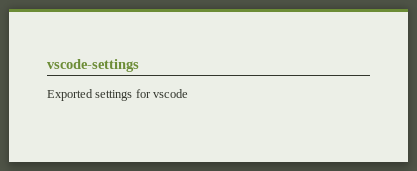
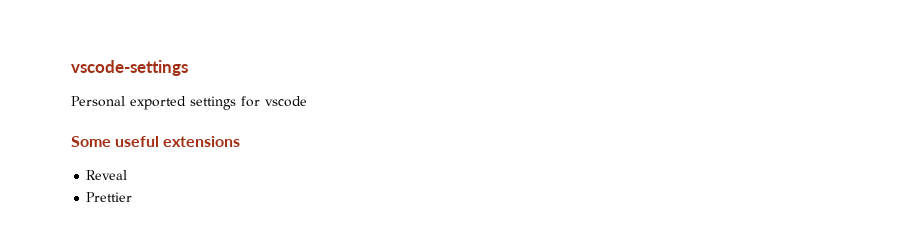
- Exported settings for vscode
+ Personal exported settings for vscode
+ Some useful extensions
+ Reveal
+ Prettier

